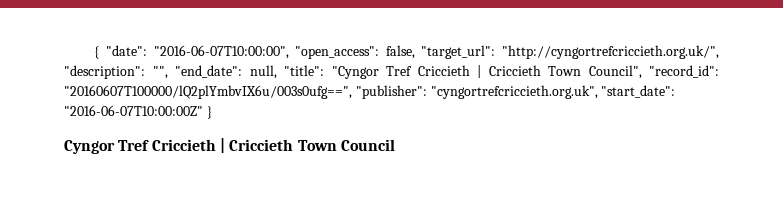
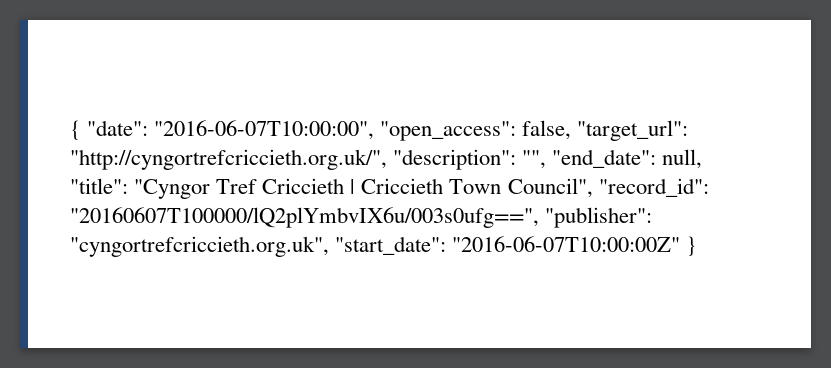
- Cyngor Tref Criccieth | Criccieth Town Council

